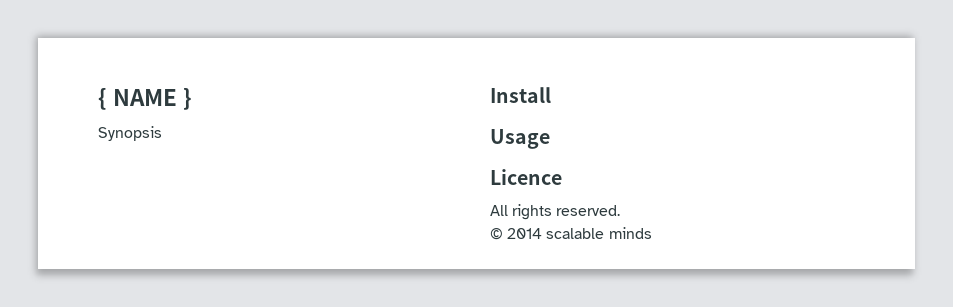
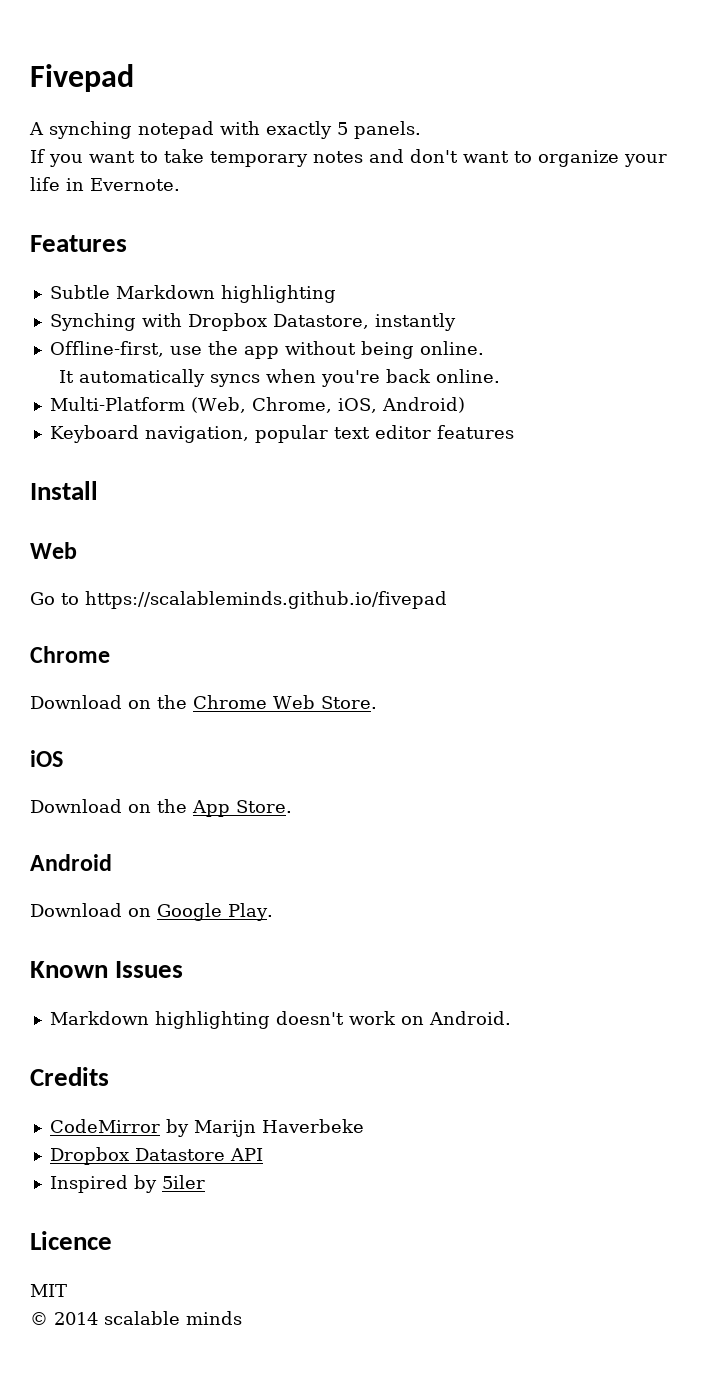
- { NAME }
- Synopsis
+ Fivepad
+ A synching notepad with exactly 5 panels.
+ If you want to take temporary notes and don't want to organize your life in Evernote.
+ Features
+ Subtle Markdown highlighting
+ Synching with Dropbox Datastore, instantly
+ Offline-first, use the app without being online.
+ It automatically syncs when you're back online.
+ Multi-Platform (Web, Chrome, iOS, Android)
+ Keyboard navigation, popular text editor features
  Install
- Usage
+ Web
+ Go to https://scalableminds.github.io/fivepad
+ Chrome
+ Download on the Chrome Web Store.
+ iOS
+ Download on the App Store.
+ Android
+ Download on Google Play.
+ Known Issues
+ Markdown highlighting doesn't work on Android.
+ Credits
+ CodeMirror by Marijn Haverbeke
+ Dropbox Datastore API
+ Inspired by 5iler
  Licence
- All rights reserved.
+ MIT

